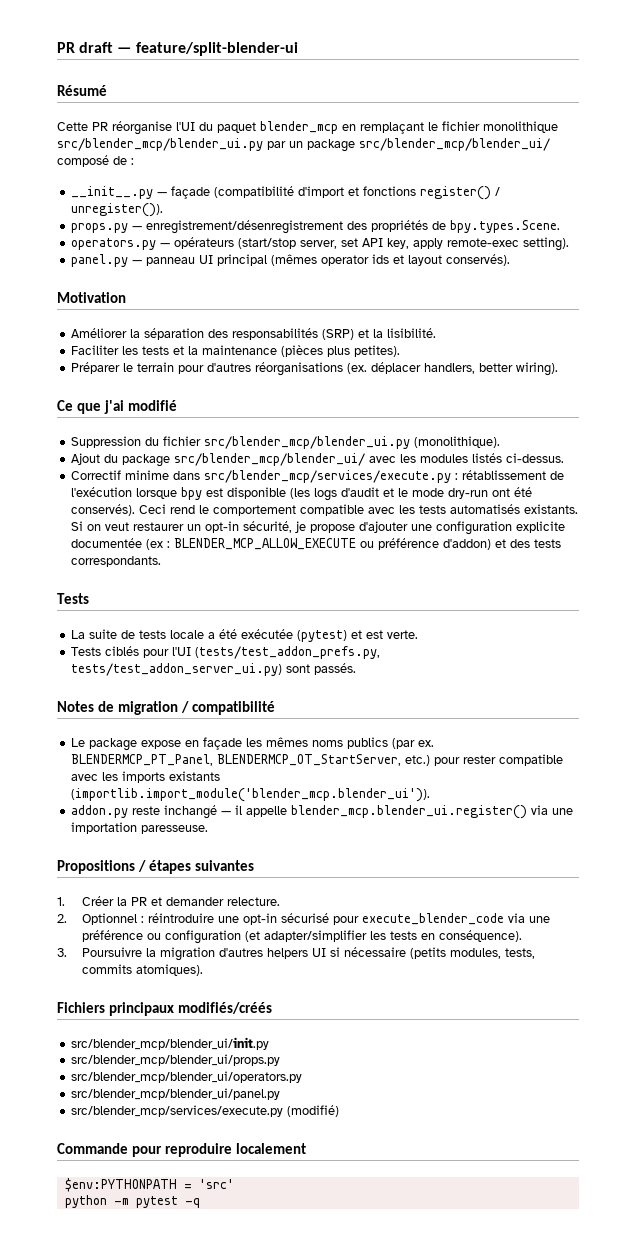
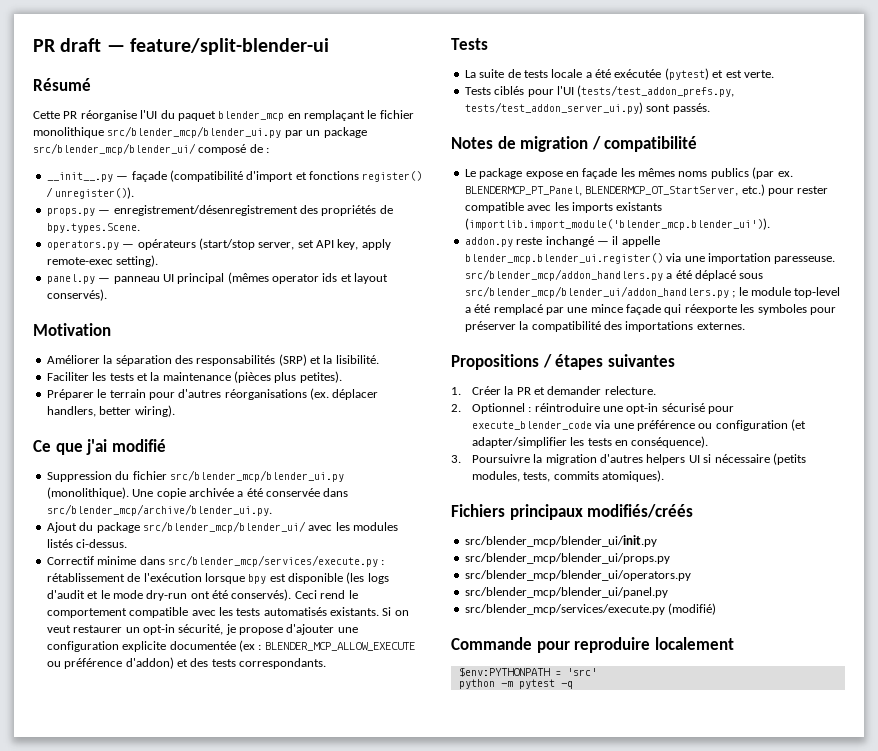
+ Une copie archivée a été conservée dans src/blender_mcp/archive/blender_ui.py.
- addon.py reste inchangé — il appelle blender_mcp.blender_ui.register() via une importation paresseuse.
+ addon.py reste inchangé — il appelle blender_mcp.blender_ui.register() via une importation paresseuse. src/blender_mcp/addon_handlers.py a été déplacé sous src/blender_mcp/blender_ui/addon_handlers.py ; le module top‑level a été remplacé par une mince façade qui réexporte les symboles pour préserver la compatibilité des importations externes.

